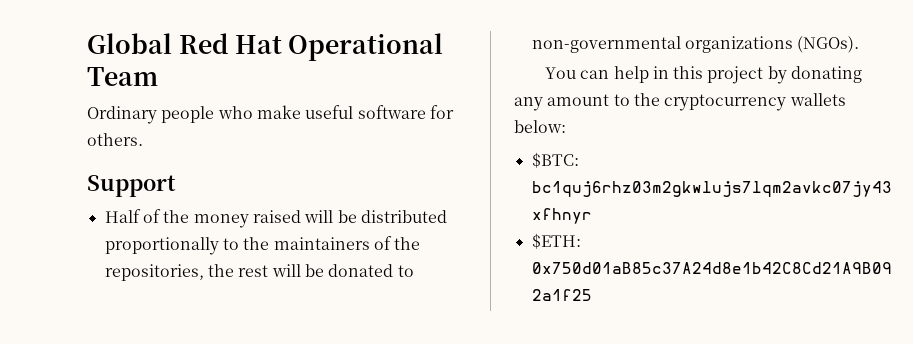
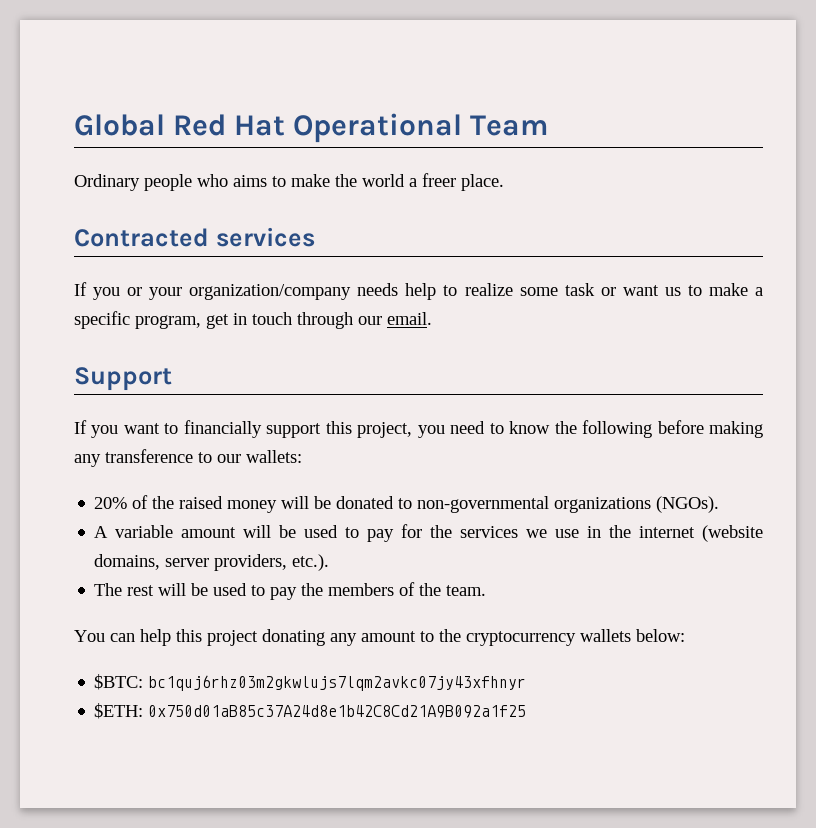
- Ordinary people who make useful software for others.
+ Ordinary people who aims to make the world a freer place.
+ Contracted services
+ If you or your organization/company needs help to realize some task or want us to make a specific program, get in touch through our email.
  Support
- Half of the money raised will be distributed proportionally to the maintainers of the repositories, the rest will be donated to non-governmental organizations (NGOs).
+ If you want to financially support this project, you need to know the following before making any transference to our wallets:
+ 20% of the raised money will be donated to non-governmental organizations (NGOs).
+ A variable amount will be used to pay for the services we use in the internet (website domains, server providers, etc.).
+ The rest will be used to pay the members of the team.
- You can help in this project by donating any amount to the cryptocurrency wallets below:
+ You can help this project donating any amount to the cryptocurrency wallets below:

